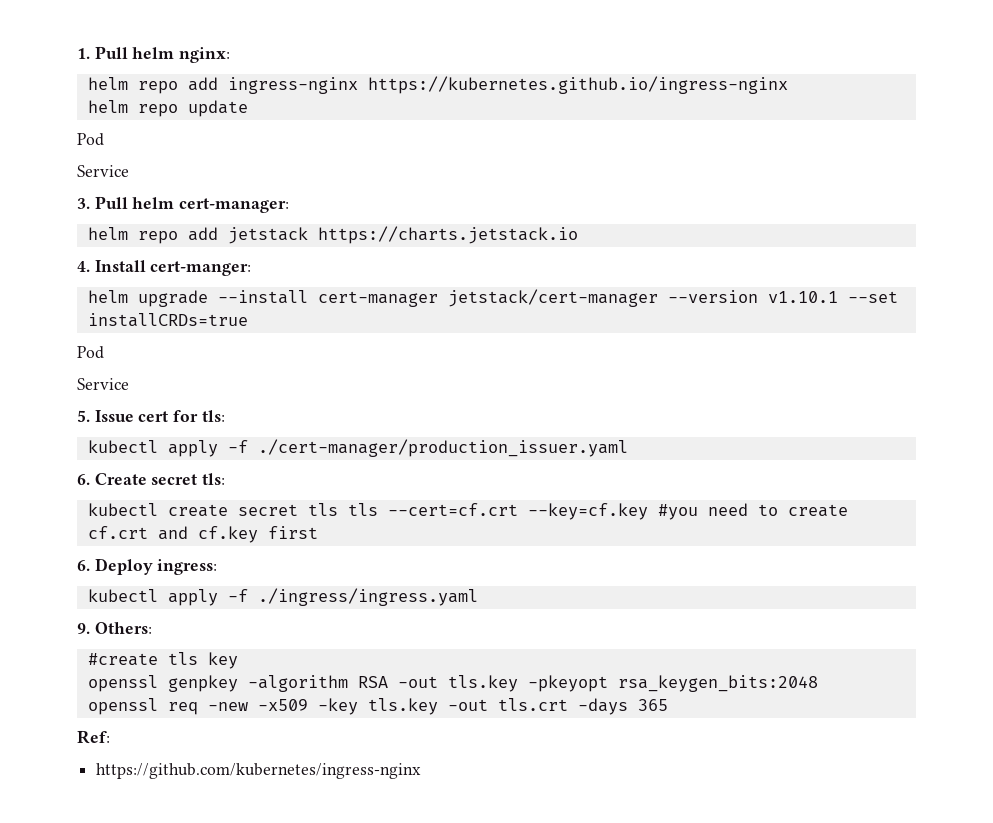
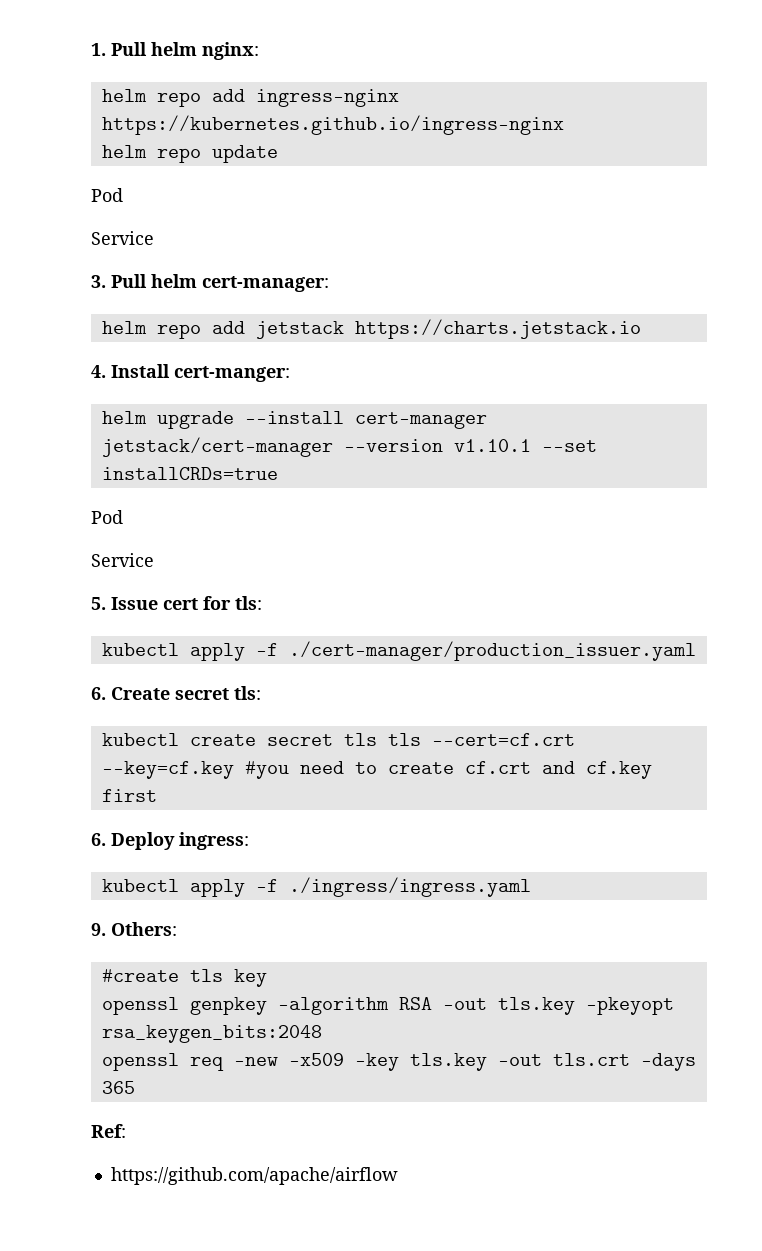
- https://github.com/kubernetes/ingress-nginx
+ https://github.com/apache/airflow

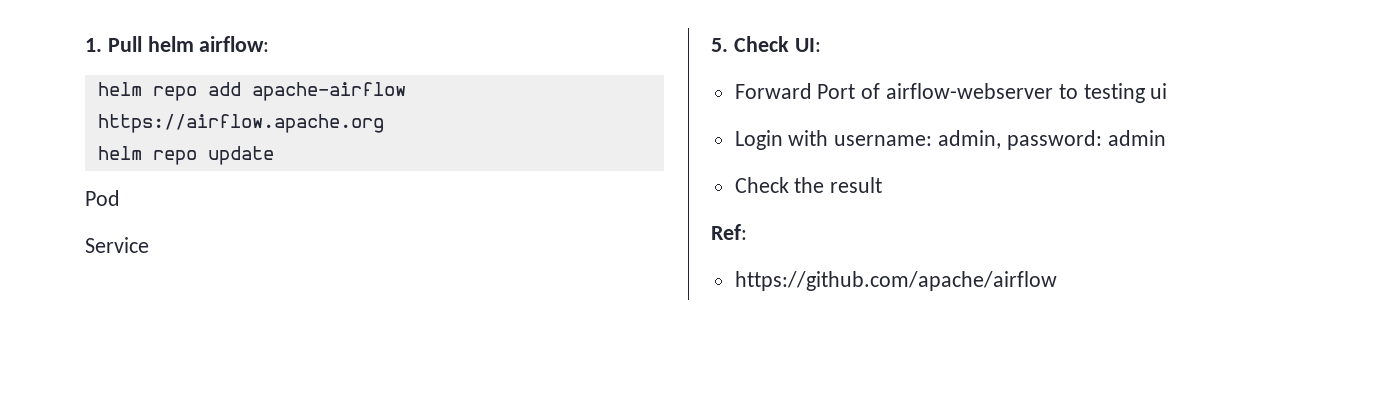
- 1. Pull helm nginx:
- helm repo add ingress-nginx https://kubernetes.github.io/ingress-nginx
+ 1. Pull helm airflow:
+ helm repo add apache-airflow https://airflow.apache.org
- 3. Pull helm cert-manager:
- helm repo add jetstack https://charts.jetstack.io
- 4. Install cert-manger:
- helm upgrade --install cert-manager jetstack/cert-manager --version v1.10.1 --set installCRDs=true
- Pod
- Service
- 5. Issue cert for tls:
- kubectl apply -f ./cert-manager/production_issuer.yaml
- 6. Create secret tls:
- kubectl create secret tls tls --cert=cf.crt --key=cf.key #you need to create cf.crt and cf.key first
- 6. Deploy ingress:
- kubectl apply -f ./ingress/ingress.yaml
- 9. Others:
- #create tls key
- openssl genpkey -algorithm RSA -out tls.key -pkeyopt rsa_keygen_bits:2048
- openssl req -new -x509 -key tls.key -out tls.crt -days 365
+ 5. Check UI:
+ Forward Port of airflow-webserver to testing ui
+ Login with username: admin, password: admin
+ Check the result

